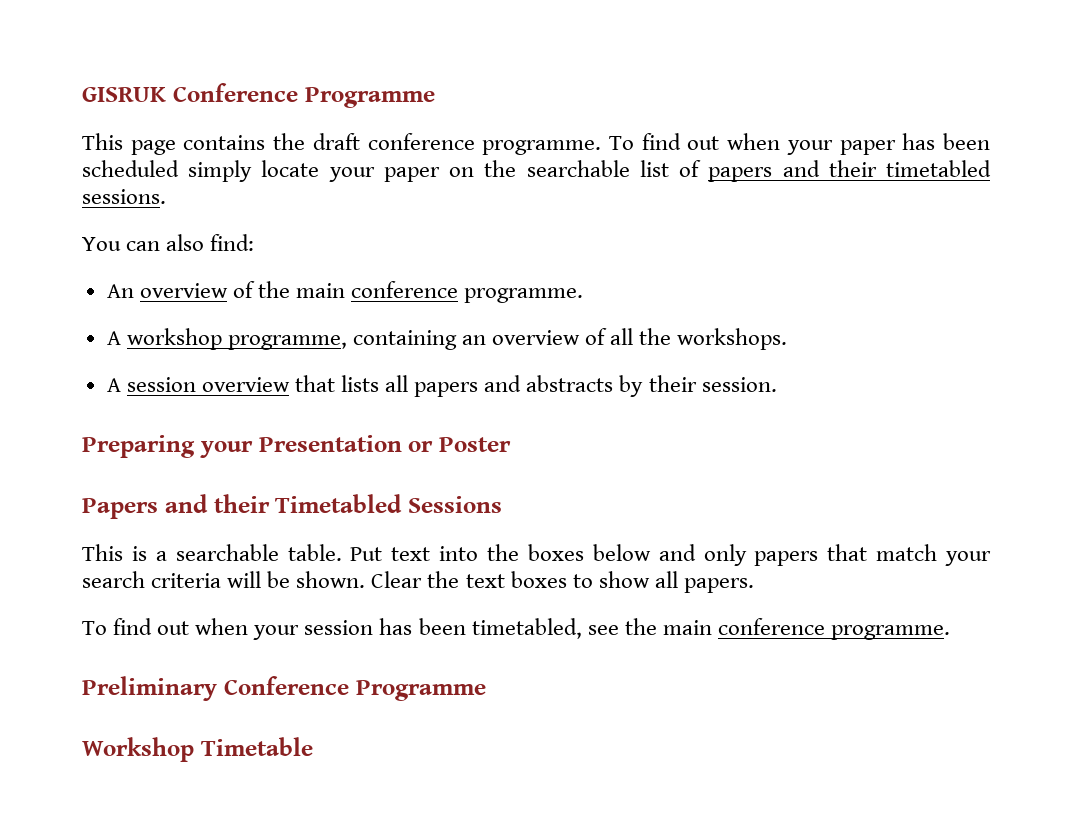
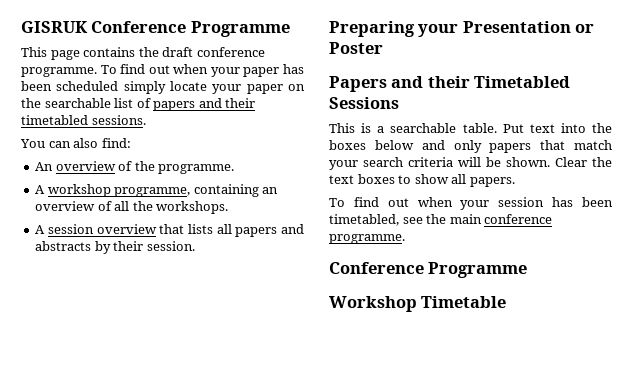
- An overview of the main conference programme.
+ An overview of the programme.
  To find out when your session has been timetabled, see the main conference programme.
- Preliminary Conference Programme
+ Conference Programme

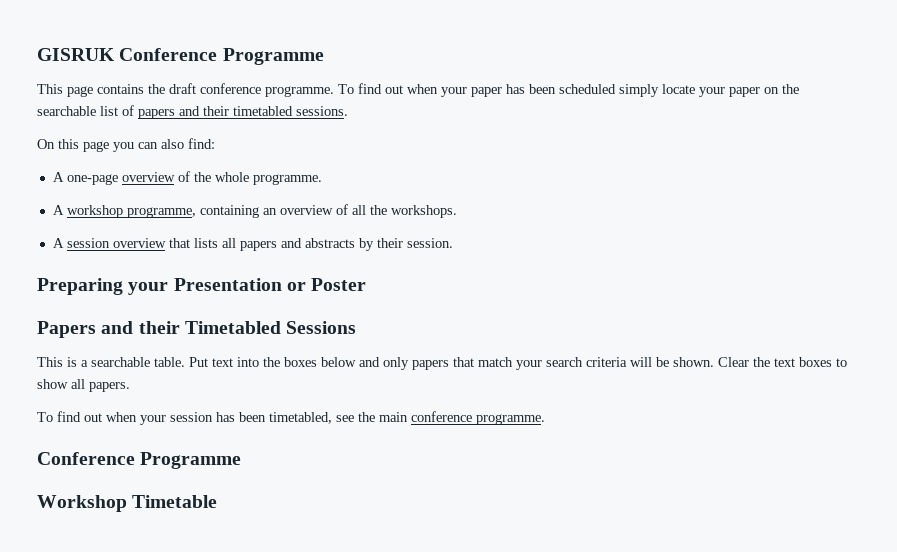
- You can also find:
+ On this page you can also find:
- An overview of the programme.
+ A one-page overview of the whole programme.

